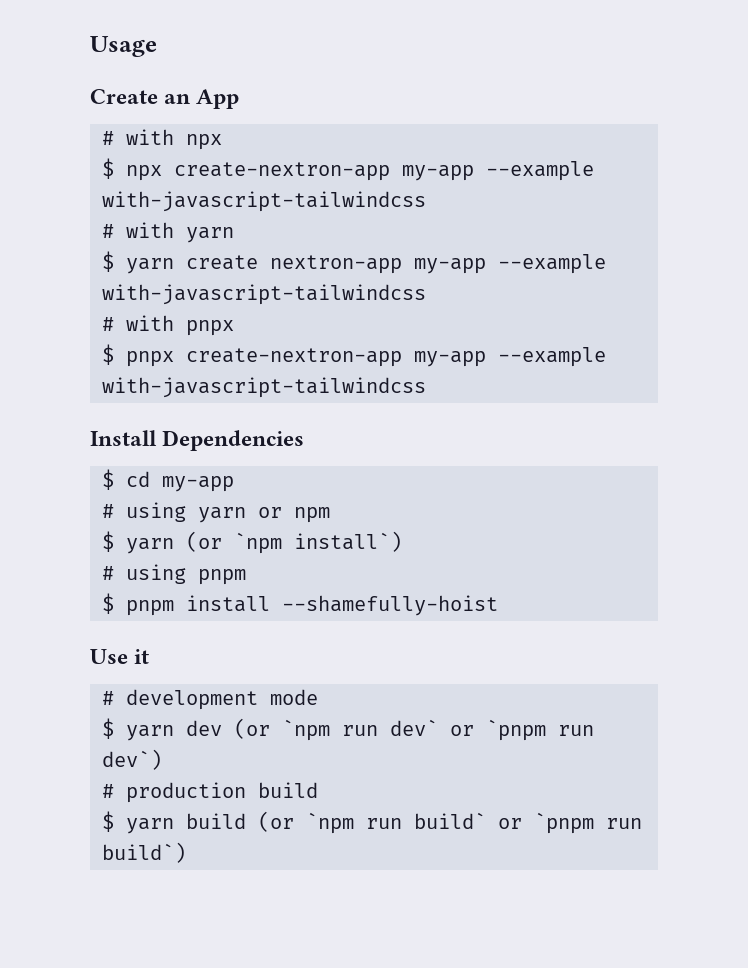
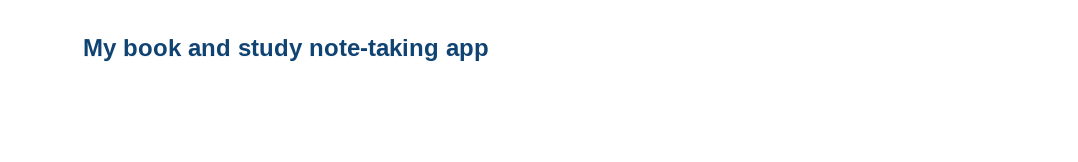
- Usage
- Create an App
- # with npx
- $ npx create-nextron-app my-app --example with-javascript-tailwindcss
- # with yarn
- $ yarn create nextron-app my-app --example with-javascript-tailwindcss
- # with pnpx
- $ pnpx create-nextron-app my-app --example with-javascript-tailwindcss
- Install Dependencies
- $ cd my-app
- # using yarn or npm
- $ yarn (or `npm install`)
- # using pnpm
- $ pnpm install --shamefully-hoist
- Use it
- # development mode
- $ yarn dev (or `npm run dev` or `pnpm run dev`)
- # production build
- $ yarn build (or `npm run build` or `pnpm run build`)
+ My book and study note-taking app

